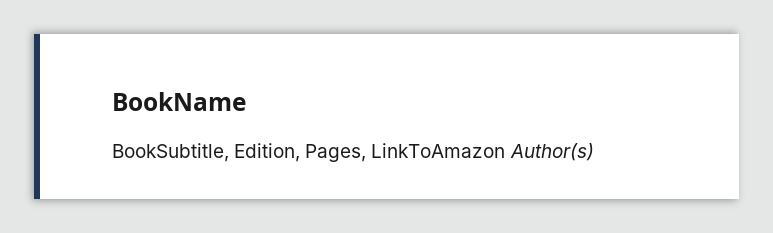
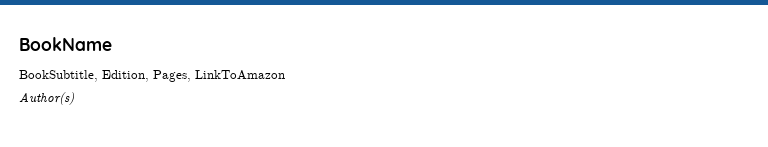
- BookSubtitle, Edition, Pages, LinkToAmazon Author(s)
+ BookSubtitle, Edition, Pages, LinkToAmazon
+ Author(s)

